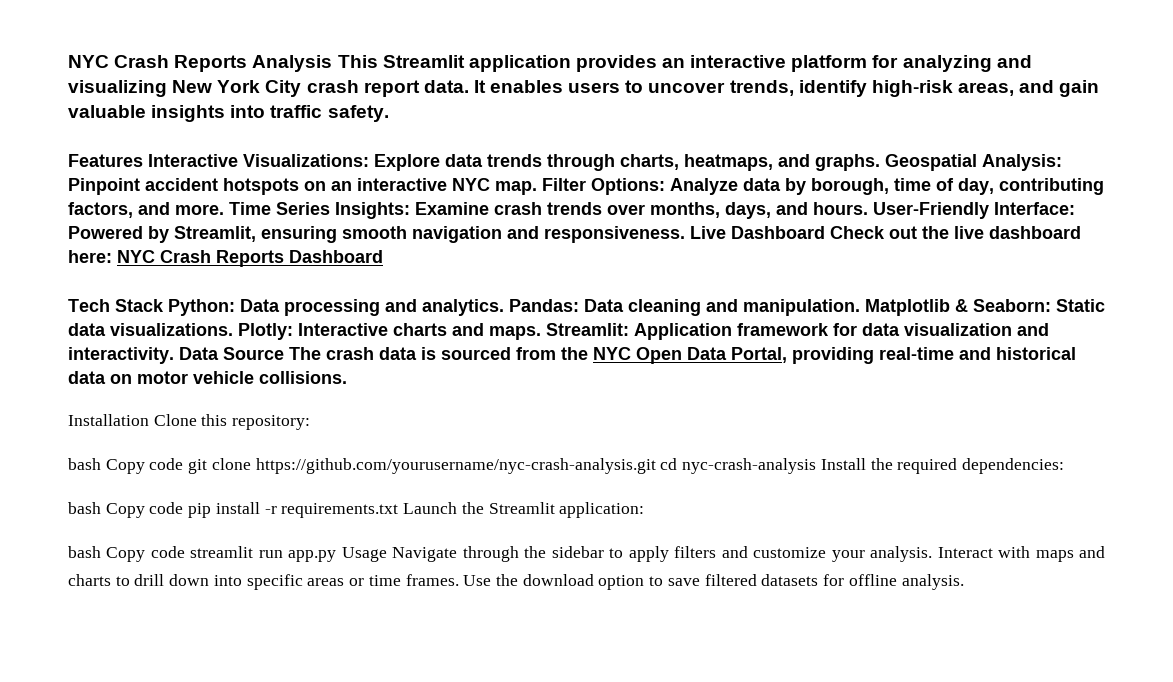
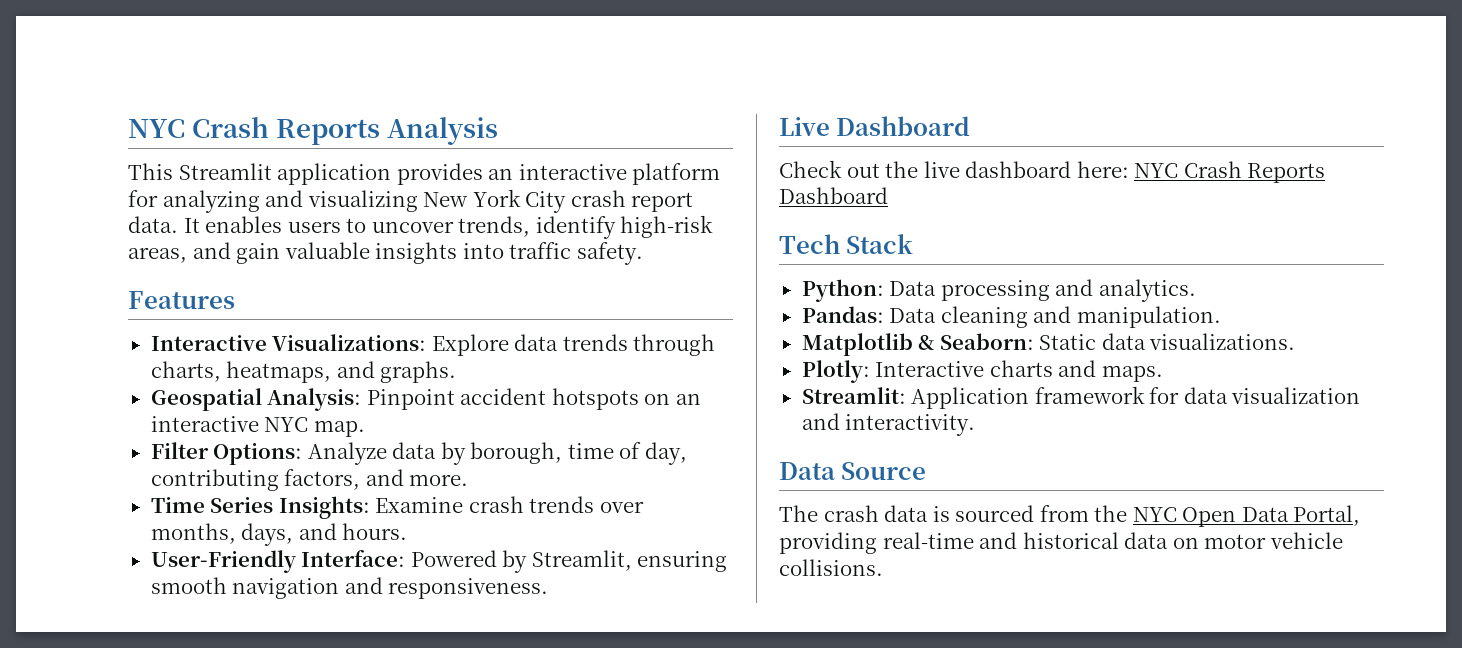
- NYC Crash Reports Analysis This Streamlit application provides an interactive platform for analyzing and visualizing New York City crash report data.
+ NYC Crash Reports Analysis
+ This Streamlit application provides an interactive platform for analyzing and visualizing New York City crash report data.
- Features Interactive Visualizations:
+ Features
+ Interactive Visualizations:
- Explore data trends through charts, heatmaps, and graphs. Geospatial Analysis:
+ Explore data trends through charts, heatmaps, and graphs.
+ Geospatial Analysis:
- Pinpoint accident hotspots on an interactive NYC map. Filter Options:
+ Pinpoint accident hotspots on an interactive NYC map.
+ Filter Options:
- Analyze data by borough, time of day, contributing factors, and more. Time Series Insights:
+ Analyze data by borough, time of day, contributing factors, and more.
+ Time Series Insights:
- Examine crash trends over months, days, and hours. User-Friendly Interface:
+ Examine crash trends over months, days, and hours.
+ User-Friendly Interface:
- Powered by Streamlit, ensuring smooth navigation and responsiveness. Live Dashboard Check out the live dashboard here:
+ Powered by Streamlit, ensuring smooth navigation and responsiveness.
+ Live Dashboard
+ Check out the live dashboard here:
- Tech Stack Python: Data processing and analytics. Pandas: Data cleaning and manipulation. Matplotlib & Seaborn: Static data visualizations. Plotly: Interactive charts and maps. Streamlit: Application framework for data visualization and interactivity. Data Source The crash data is sourced from the NYC Open Data Portal, providing real-time and historical data on motor vehicle collisions.
+ Tech Stack
+ Python: Data processing and analytics.
+ Pandas: Data cleaning and manipulation.
+ Matplotlib & Seaborn: Static data visualizations.
+ Plotly: Interactive charts and maps.
+ Streamlit: Application framework for data visualization and interactivity.
+ Data Source
+ The crash data is sourced from the NYC Open Data Portal, providing real-time and historical data on motor vehicle collisions.
- Installation Clone this repository:
- bash Copy code git clone https://github.com/yourusername/nyc-crash-analysis.git cd nyc-crash-analysis Install the required dependencies:
- bash Copy code pip install -r requirements.txt Launch the Streamlit application:
- bash Copy code streamlit run app.py Usage Navigate through the sidebar to apply filters and customize your analysis. Interact with maps and charts to drill down into specific areas or time frames. Use the download option to save filtered datasets for offline analysis.

